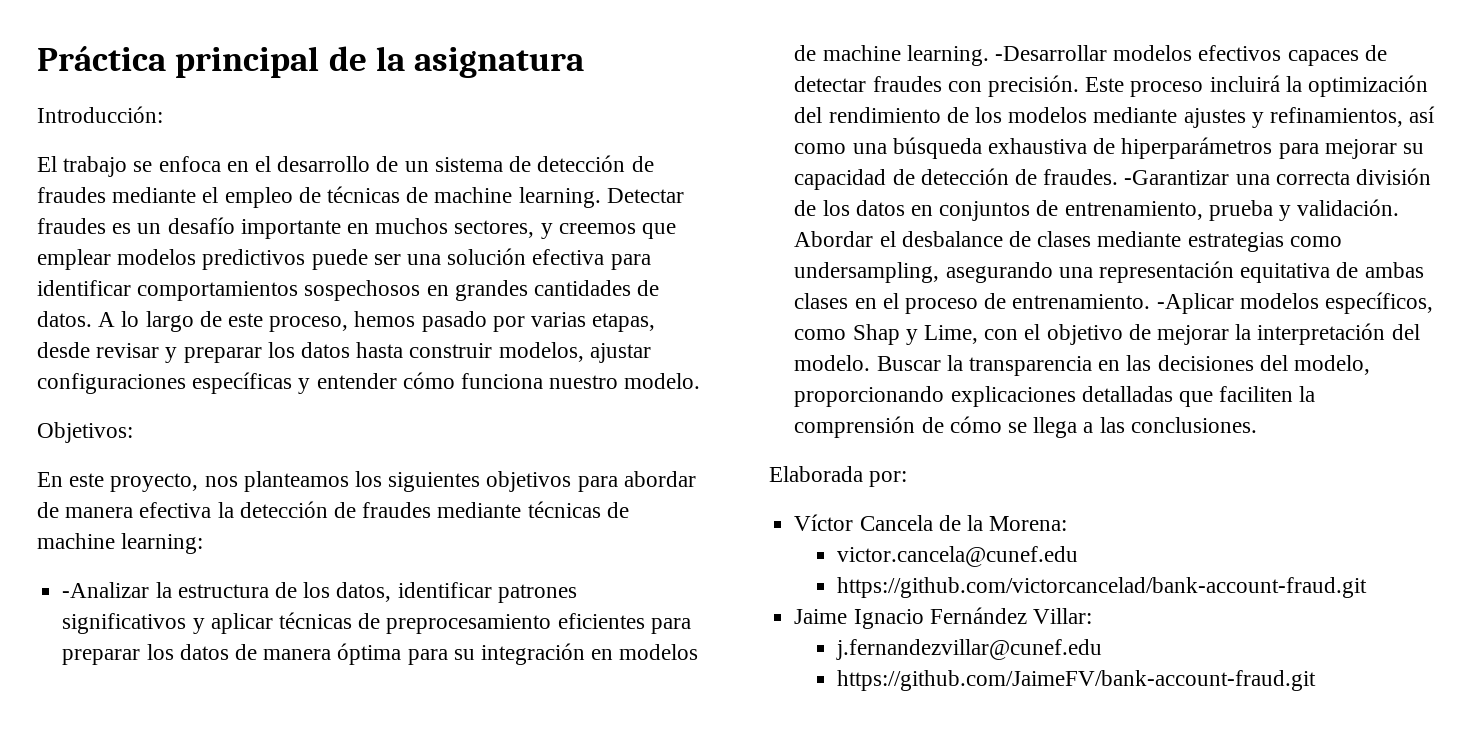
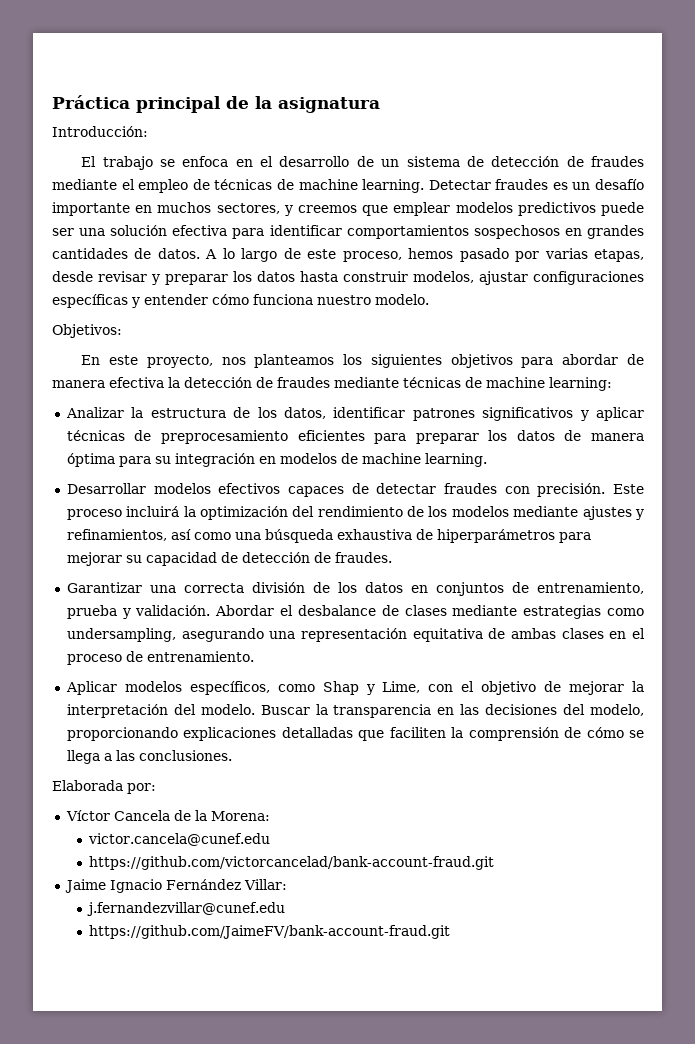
- -Analizar la estructura de los datos, identificar patrones significativos y aplicar técnicas de preprocesamiento eficientes para preparar los datos de manera óptima para su integración en modelos de machine learning. -Desarrollar modelos efectivos capaces de detectar fraudes con precisión.
+ Analizar la estructura de los datos, identificar patrones significativos y aplicar técnicas de preprocesamiento eficientes para preparar los datos de manera óptima para su integración en modelos de machine learning.
+ Desarrollar modelos efectivos capaces de detectar fraudes con precisión.
- Este proceso incluirá la optimización del rendimiento de los modelos mediante ajustes y refinamientos, así como una búsqueda exhaustiva de hiperparámetros para mejorar su capacidad de detección de fraudes. -Garantizar una correcta división de los datos en conjuntos de entrenamiento, prueba y validación.
+ Este proceso incluirá la optimización del rendimiento de los modelos mediante ajustes y refinamientos, así como una búsqueda exhaustiva de hiperparámetros para mejorar su capacidad de detección de fraudes.
+ Garantizar una correcta división de los datos en conjuntos de entrenamiento, prueba y validación.
- Abordar el desbalance de clases mediante estrategias como undersampling, asegurando una representación equitativa de ambas clases en el proceso de entrenamiento. -Aplicar modelos específicos, como Shap y Lime, con el objetivo de mejorar la interpretación del modelo.
+ Abordar el desbalance de clases mediante estrategias como undersampling, asegurando una representación equitativa de ambas clases en el proceso de entrenamiento.
+ Aplicar modelos específicos, como Shap y Lime, con el objetivo de mejorar la interpretación del modelo.

